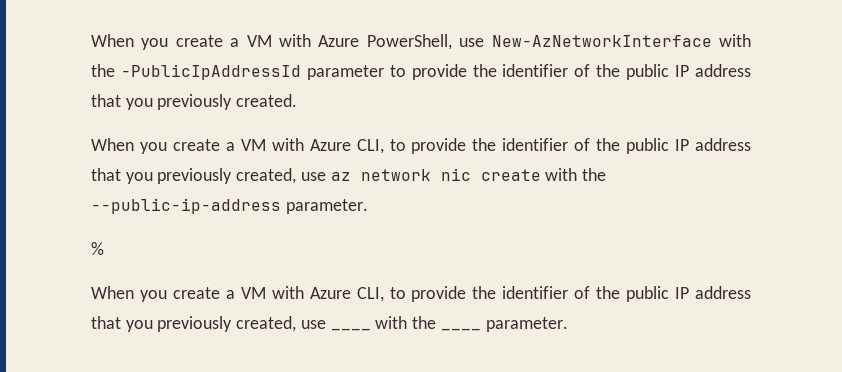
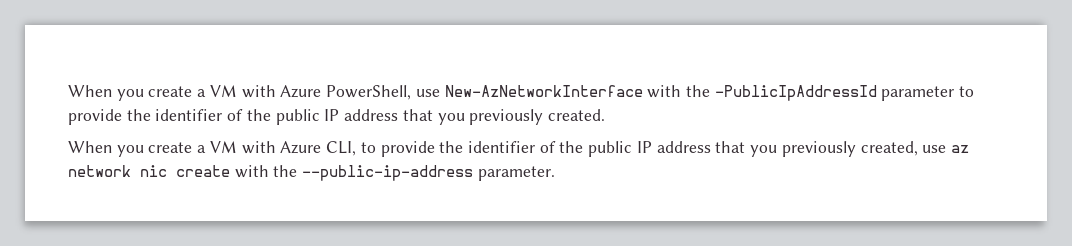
- %
- When you create a VM with Azure CLI, to provide the identifier of the public IP address that you previously created, use ____ with the ____ parameter.

